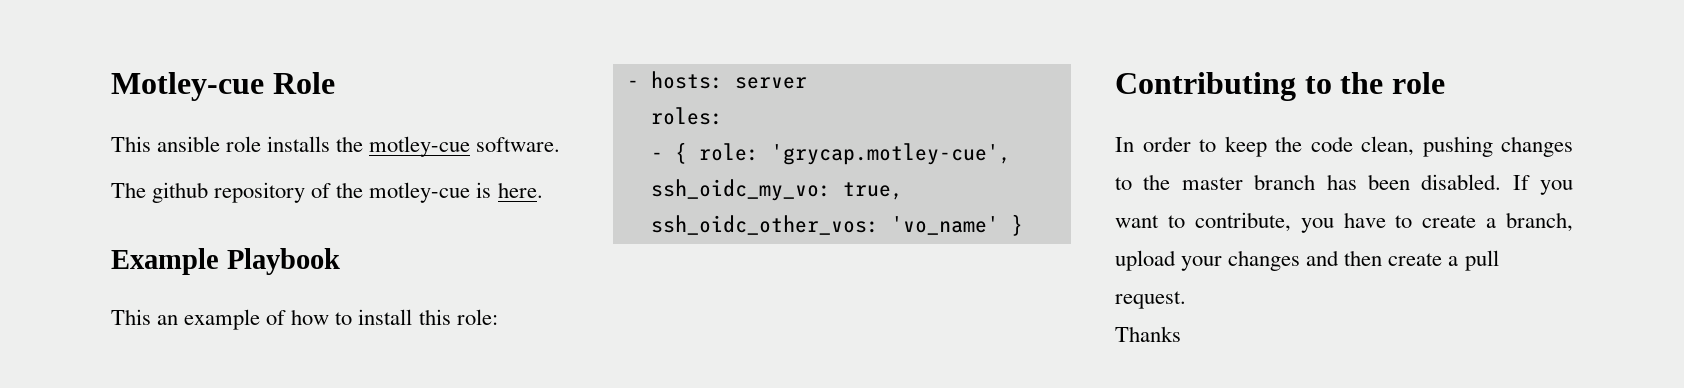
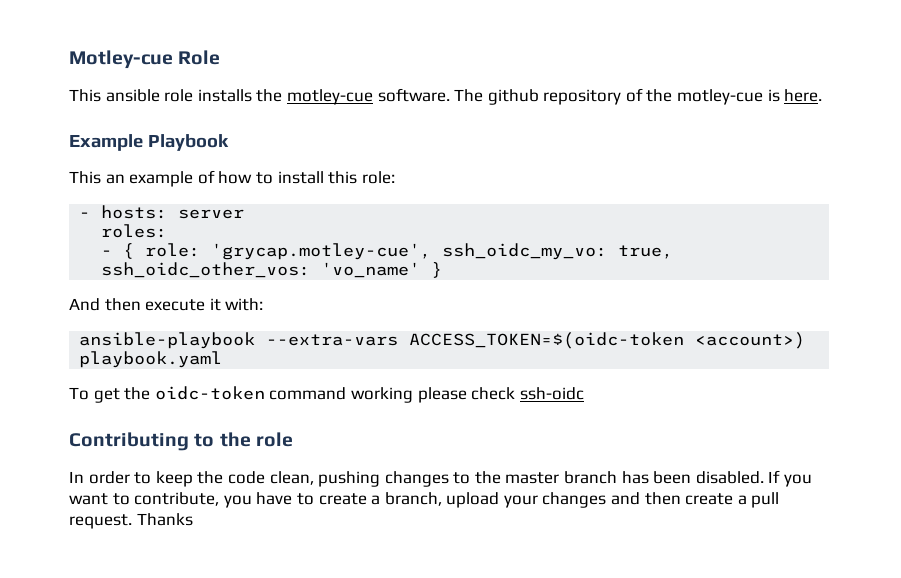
- This ansible role installs the motley-cue software.
- The github repository of the motley-cue is here.
+ This ansible role installs the motley-cue software. The github repository of the motley-cue is here.
+ And then execute it with:
+ ansible-playbook --extra-vars ACCESS_TOKEN=$(oidc-token <account>) playbook.yaml
+ To get the oidc-token command working please check ssh-oidc
- If you want to contribute, you have to create a branch, upload your changes and then create a pull request.
- Thanks
+ If you want to contribute, you have to create a branch, upload your changes and then create a pull request. Thanks

